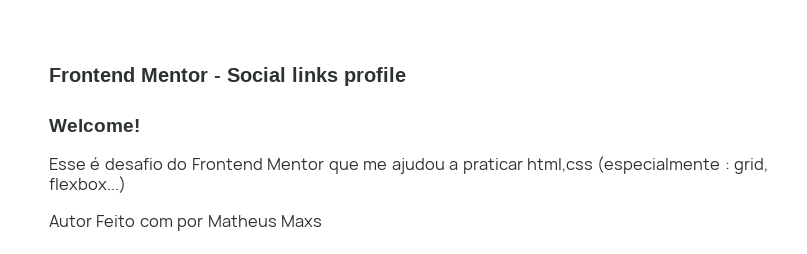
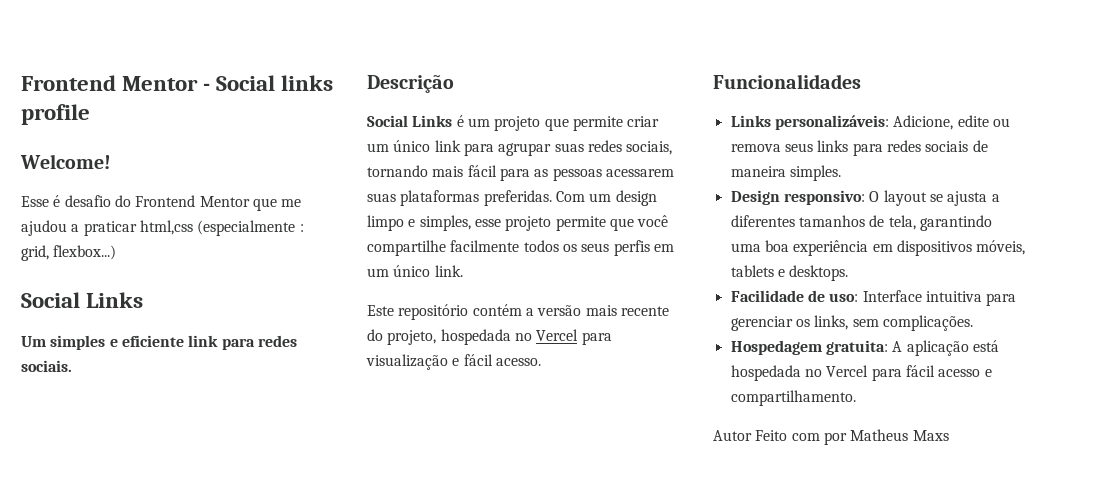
  Esse é desafio do Frontend Mentor que me ajudou a praticar html,css (especialmente : grid, flexbox...)
+ Social Links
+ Um simples e eficiente link para redes sociais.
+ Descrição
+ Social Links é um projeto que permite criar um único link para agrupar suas redes sociais, tornando mais fácil para as pessoas acessarem suas plataformas preferidas. Com um design limpo e simples, esse projeto permite que você compartilhe facilmente todos os seus perfis em um único link.
+ Este repositório contém a versão mais recente do projeto, hospedada no Vercel para visualização e fácil acesso.
+ Funcionalidades
+ Links personalizáveis: Adicione, edite ou remova seus links para redes sociais de maneira simples.
+ Design responsivo: O layout se ajusta a diferentes tamanhos de tela, garantindo uma boa experiência em dispositivos móveis, tablets e desktops.
+ Facilidade de uso: Interface intuitiva para gerenciar os links, sem complicações.
+ Hospedagem gratuita: A aplicação está hospedada no Vercel para fácil acesso e compartilhamento.

